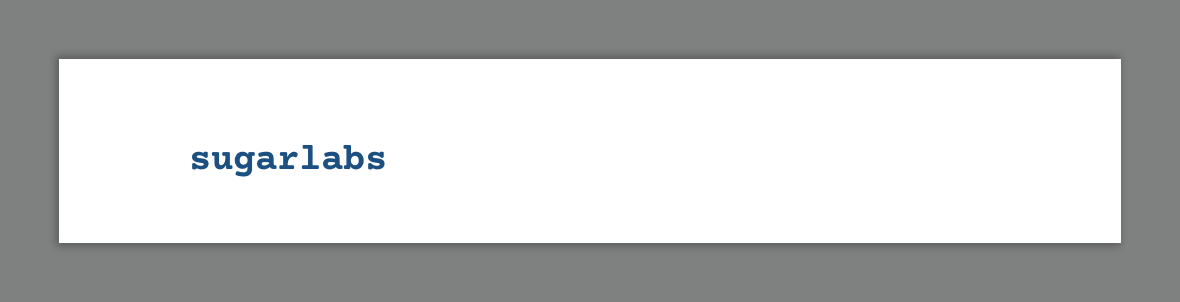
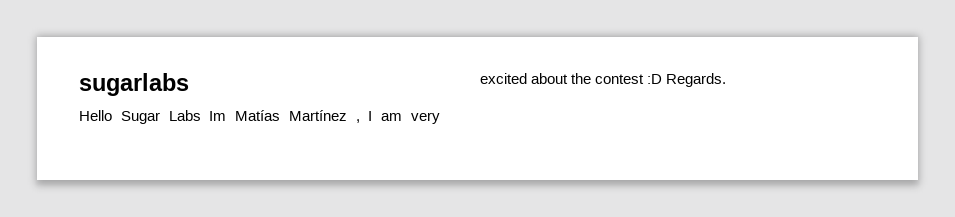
+ Hello Sugar Labs Im Matías Martínez , I am very excited about the contest :D Regards.

